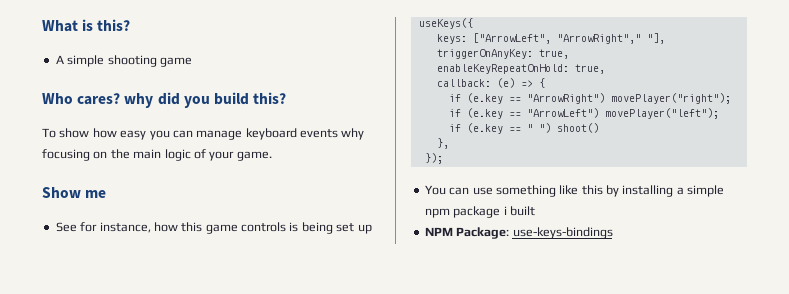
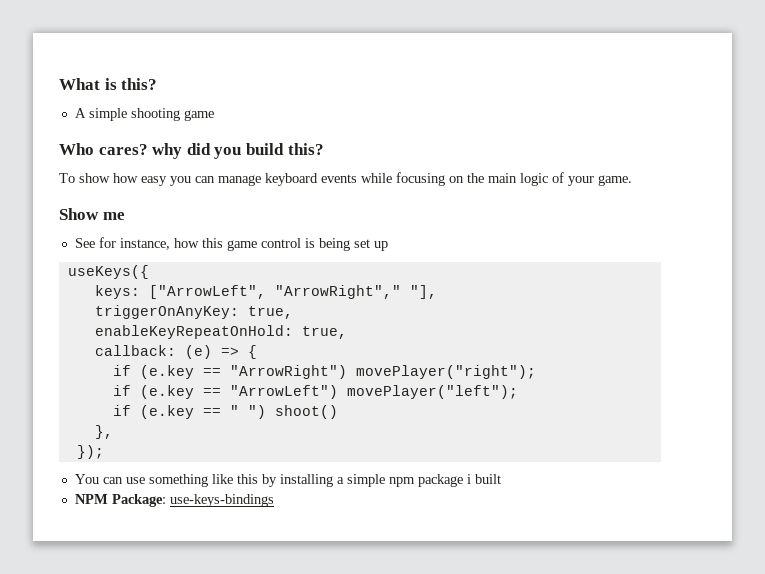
- To show how easy you can manage keyboard events why focusing on the main logic of your game.
+ To show how easy you can manage keyboard events while focusing on the main logic of your game.
- See for instance, how this game controls is being set up
+ See for instance, how this game control is being set up

